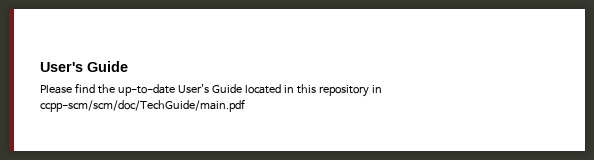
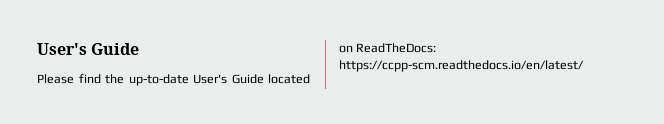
- Please find the up-to-date User's Guide located in this repository in ccpp-scm/scm/doc/TechGuide/main.pdf
+ Please find the up-to-date User's Guide located on ReadTheDocs: https://ccpp-scm.readthedocs.io/en/latest/

